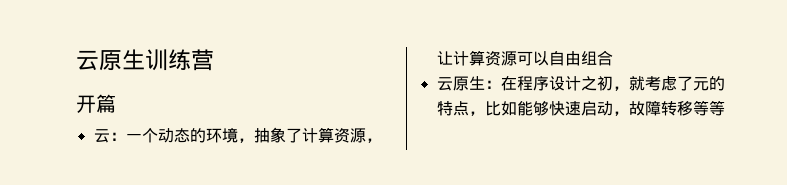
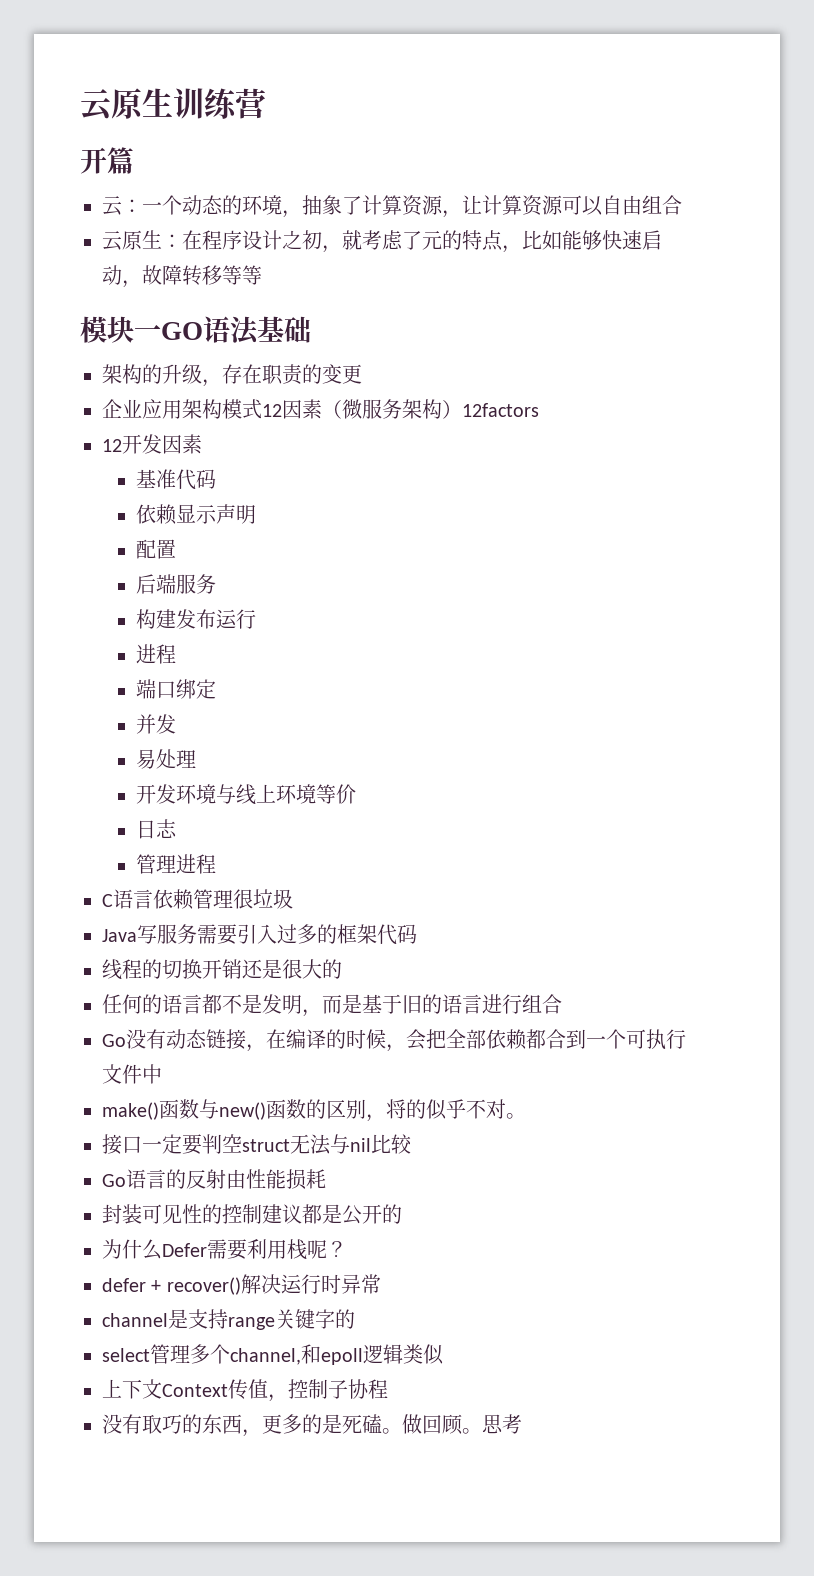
+ 模块一GO语法基础
+ 架构的升级，存在职责的变更
+ 企业应用架构模式12因素（微服务架构）12factors
+ 12开发因素
+ 基准代码
+ 依赖显示声明
+ 配置
+ 后端服务
+ 构建发布运行
+ 进程
+ 端口绑定
+ 并发
+ 易处理
+ 开发环境与线上环境等价
+ 日志
+ 管理进程
+ C语言依赖管理很垃圾
+ Java写服务需要引入过多的框架代码
+ 线程的切换开销还是很大的
+ 任何的语言都不是发明，而是基于旧的语言进行组合
+ Go没有动态链接，在编译的时候，会把全部依赖都合到一个可执行文件中
+ make()函数与new()函数的区别，将的似乎不对。
+ 接口一定要判空struct无法与nil比较
+ Go语言的反射由性能损耗
+ 封装可见性的控制建议都是公开的
+ 为什么Defer需要利用栈呢？
+ defer + recover()解决运行时异常
+ channel是支持range关键字的
+ select管理多个channel,和epoll逻辑类似
+ 上下文Context传值，控制子协程
+ 没有取巧的东西，更多的是死磕。做回顾。思考

